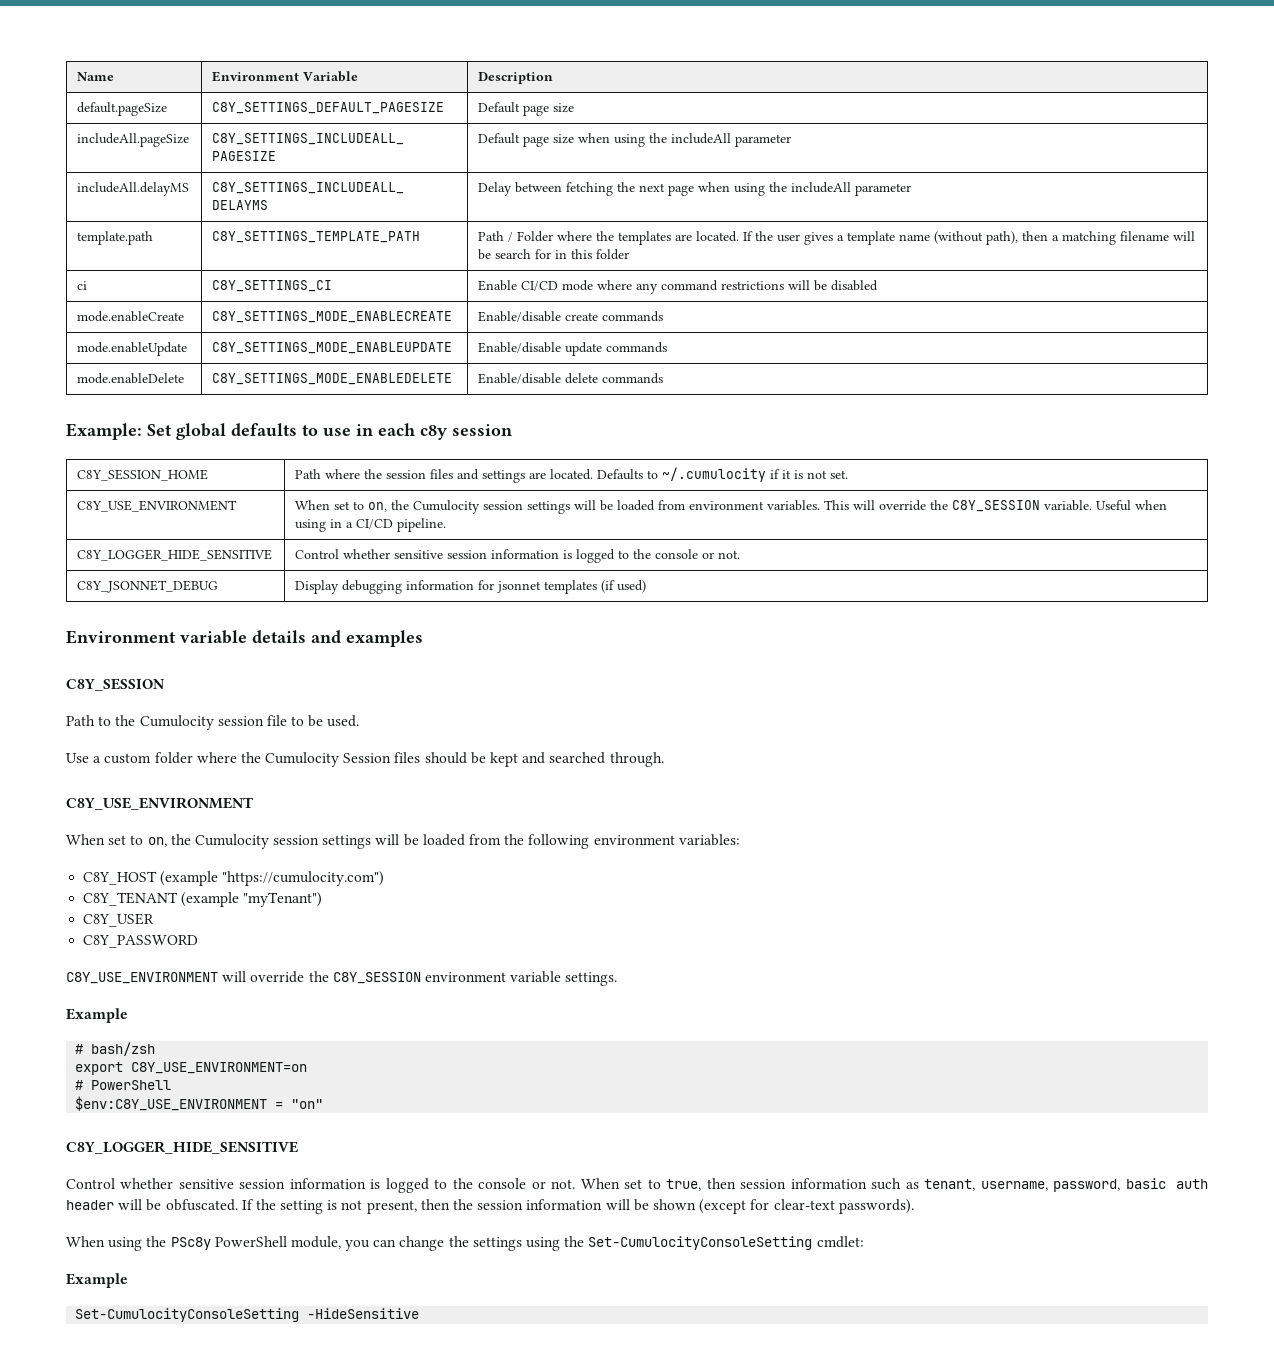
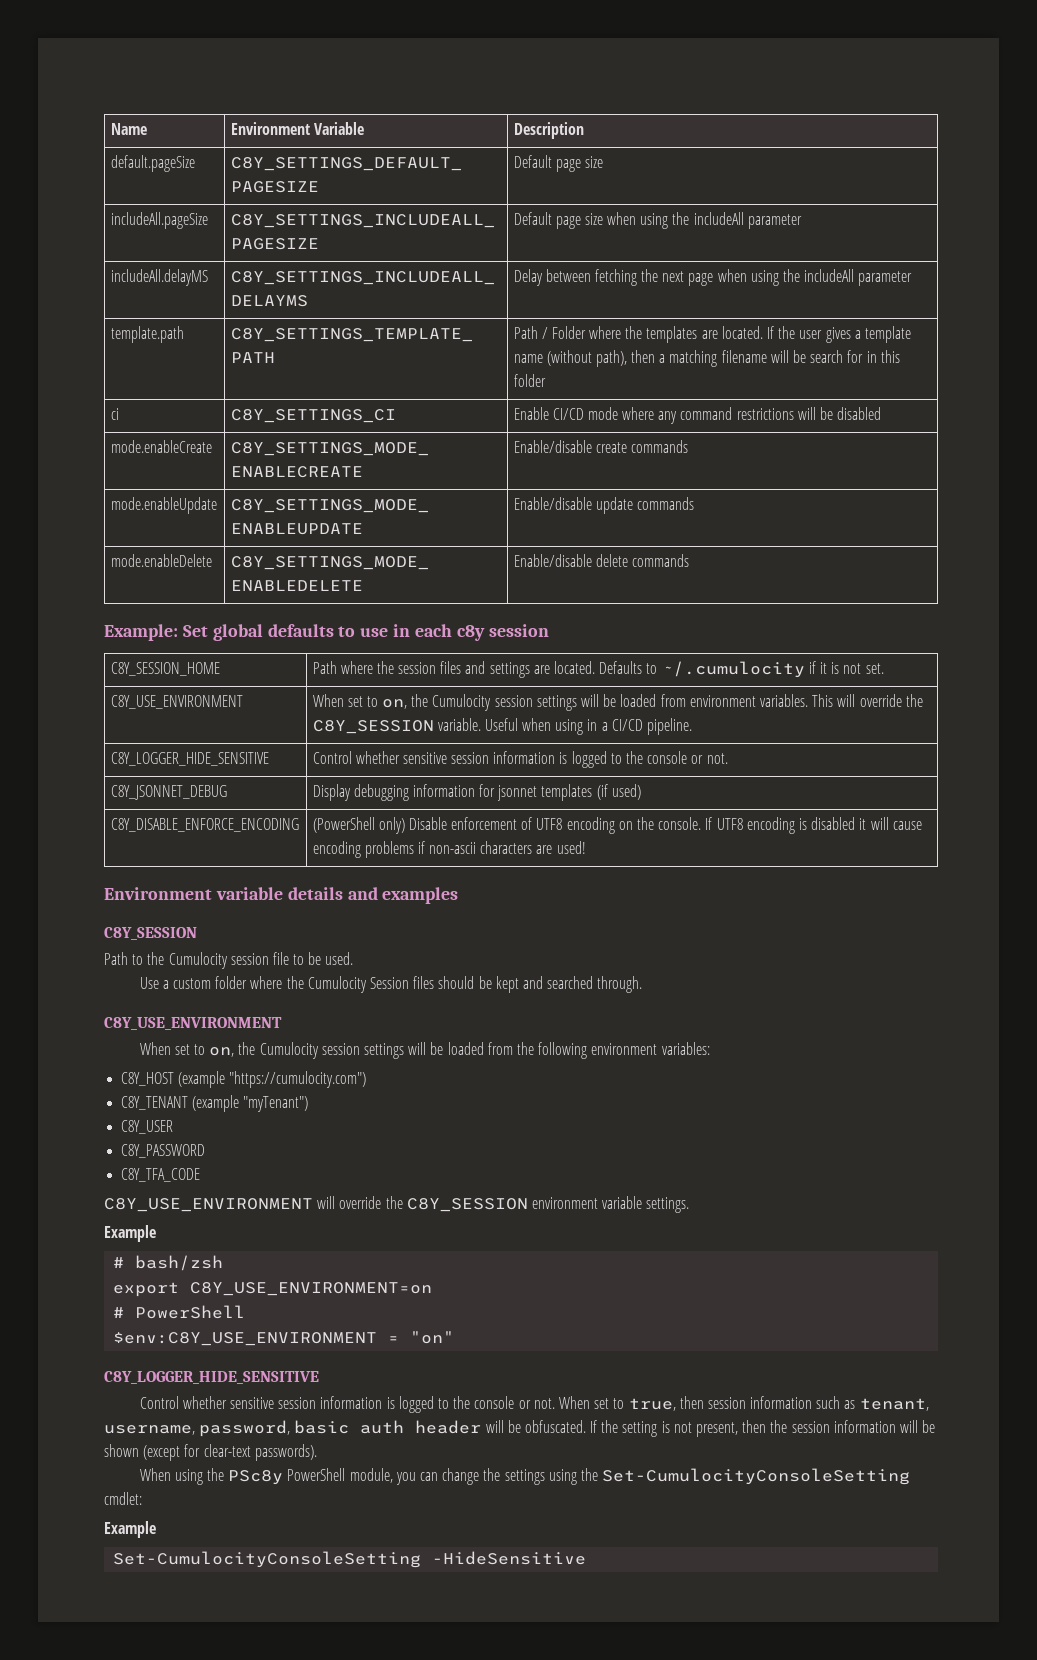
+ C8Y_DISABLE_ENFORCE_ENCODING | (PowerShell only) Disable enforcement of UTF8 encoding on the console. If UTF8 encoding is disabled it will cause encoding problems if non-ascii characters are used!
+ C8Y_TFA_CODE

